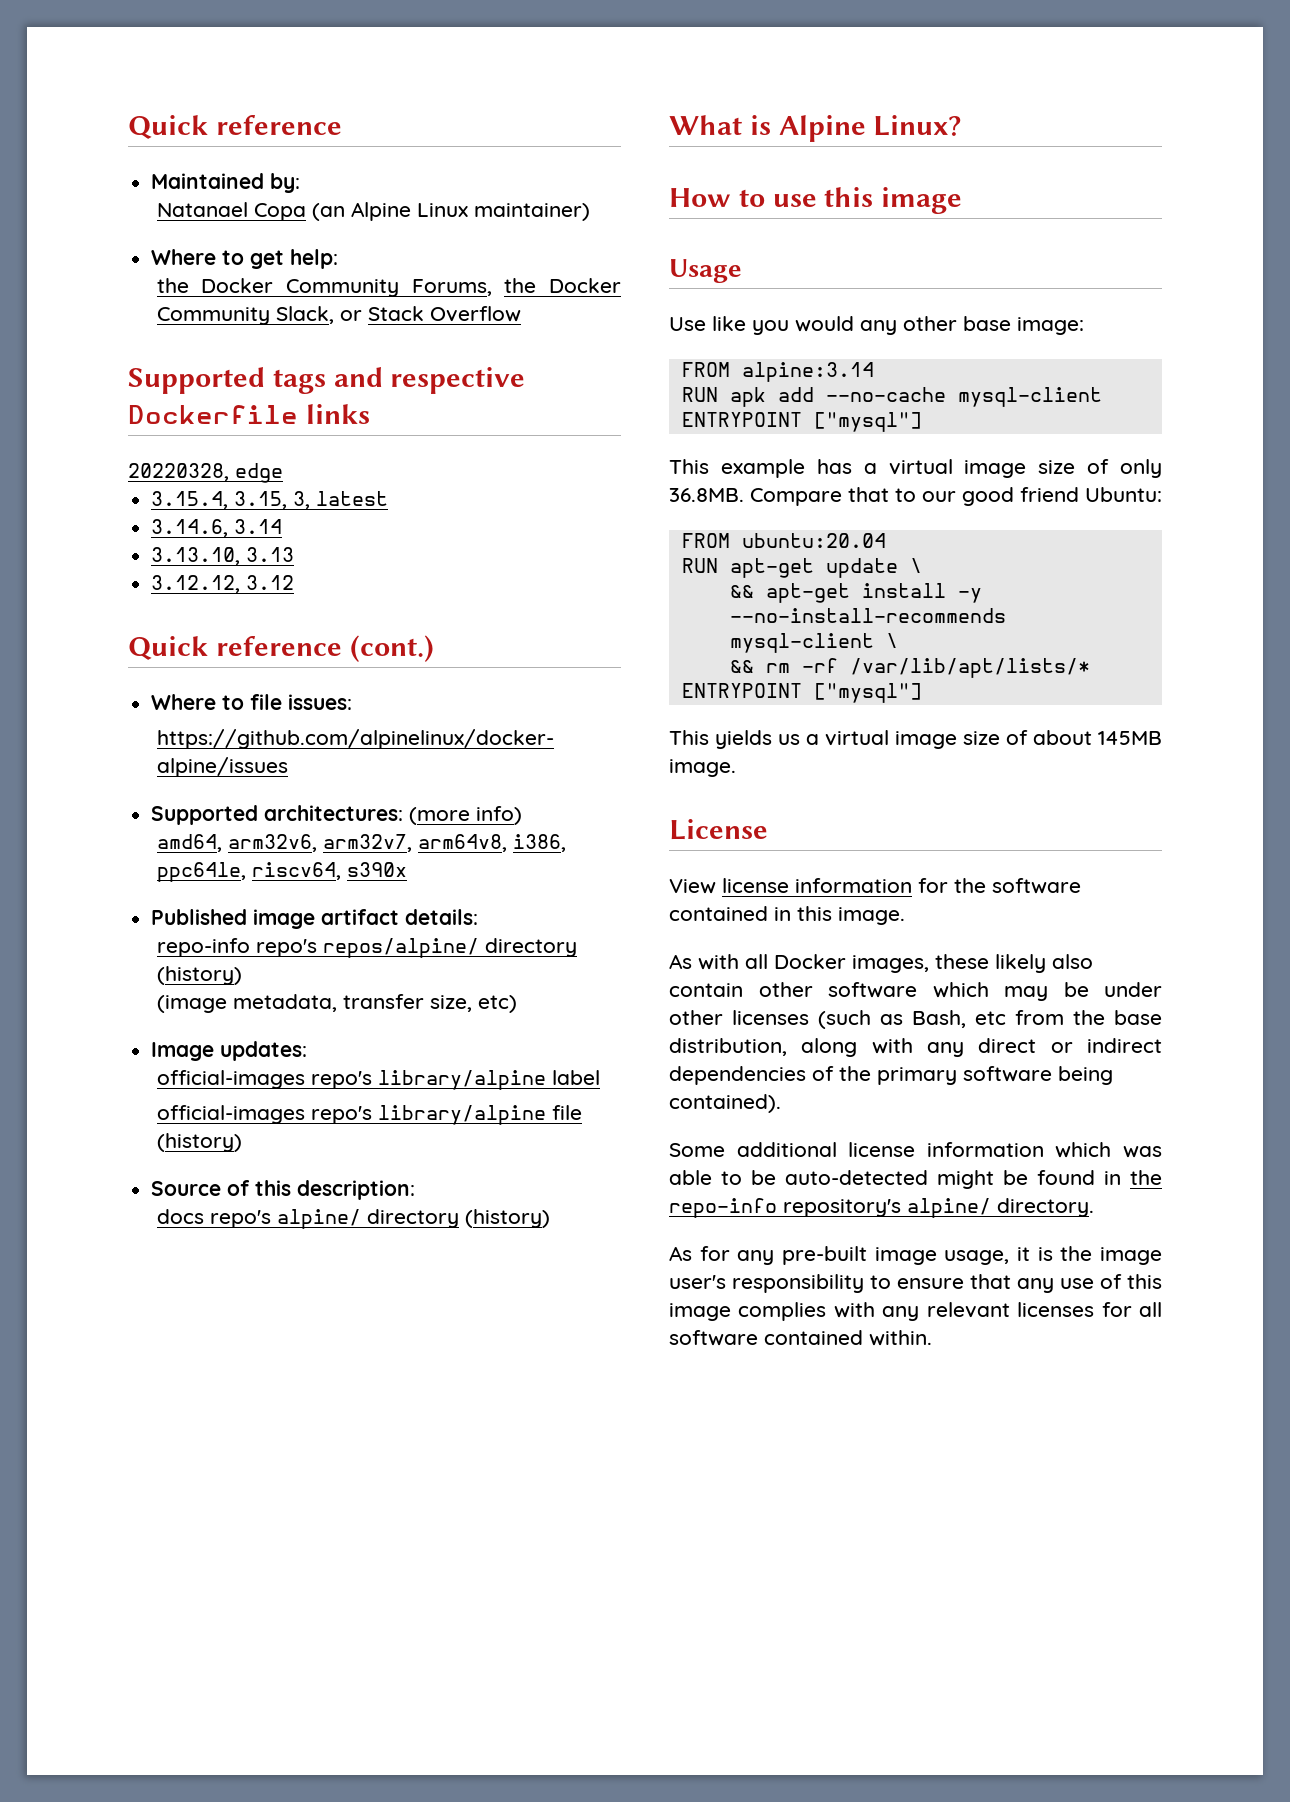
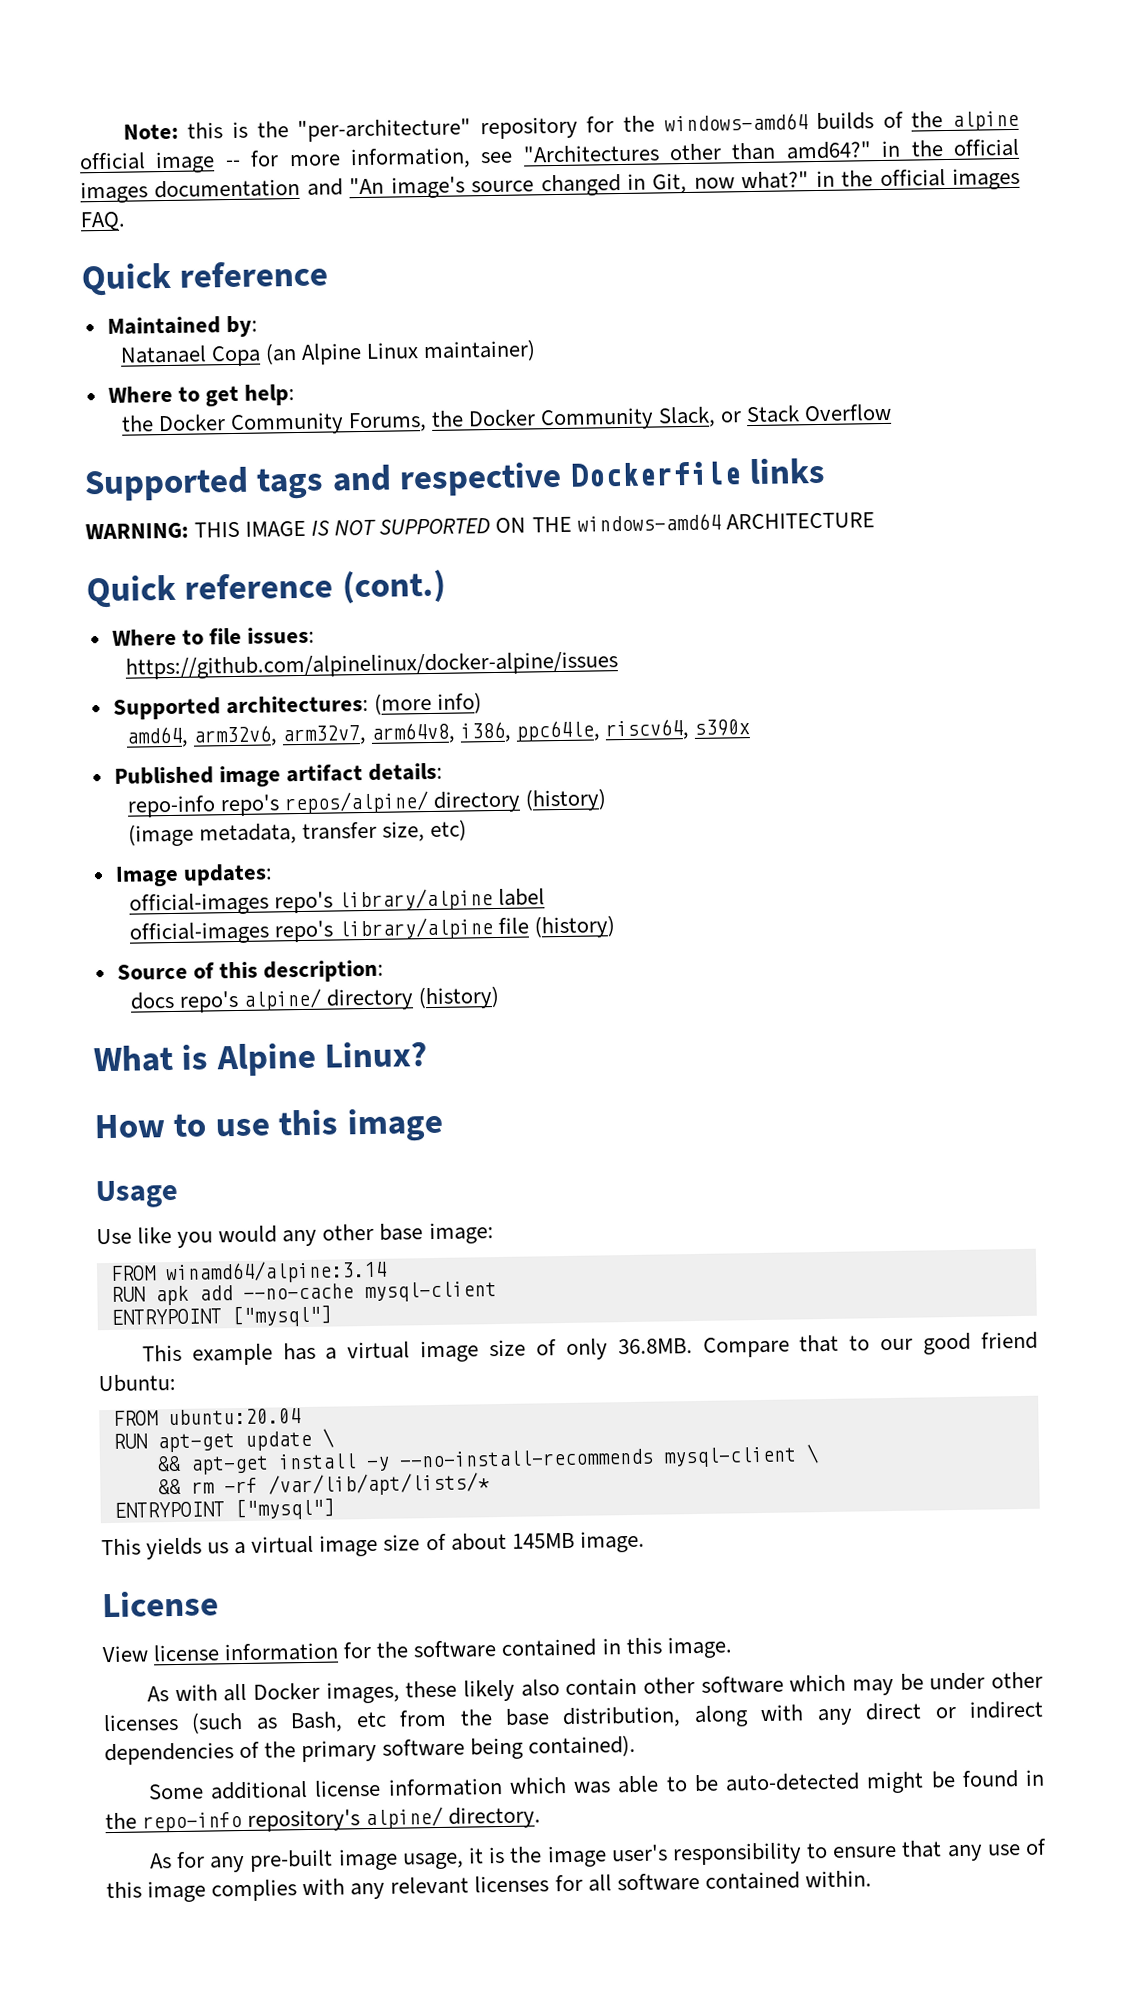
+ Note: this is the "per-architecture" repository for the windows-amd64 builds of the alpine official image -- for more information, see "Architectures other than amd64?" in the official images documentation and "An image's source changed in Git, now what?" in the official images FAQ.
- 20220328, edge
- 3.15.4, 3.15, 3, latest
- 3.14.6, 3.14
- 3.13.10, 3.13
- 3.12.12, 3.12
+ WARNING: THIS IMAGE IS NOT SUPPORTED ON THE windows-amd64 ARCHITECTURE
- FROM alpine:3.14
+ FROM winamd64/alpine:3.14

